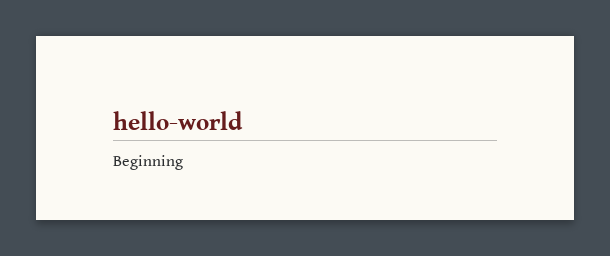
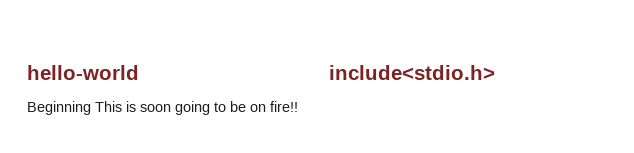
- Beginning
+ Beginning This is soon going to be on fire!!
+ include<stdio.h>

